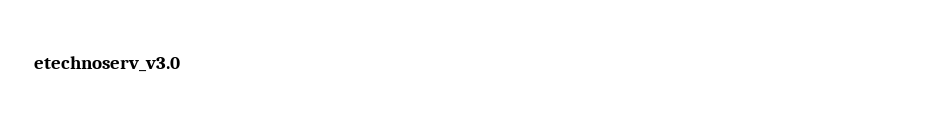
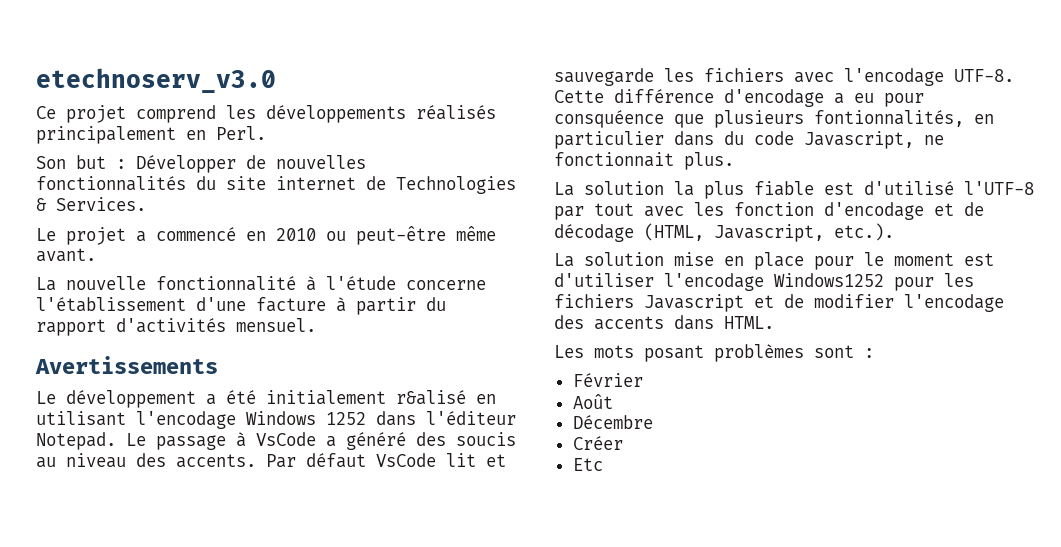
+ Ce projet comprend les développements réalisés principalement en Perl.
+ Son but : Développer de nouvelles fonctionnalités du site internet de Technologies & Services.
+ Le projet a commencé en 2010 ou peut-être même avant.
+ La nouvelle fonctionnalité à l'étude concerne l'établissement d'une facture à partir du rapport d'activités mensuel.
+ Avertissements
+ Le développement a été initialement r&alisé en utilisant l'encodage Windows 1252 dans l'éditeur Notepad. Le passage à VsCode a généré des soucis au niveau des accents. Par défaut VsCode lit et sauvegarde les fichiers avec l'encodage UTF-8. Cette différence d'encodage a eu pour consquéence que plusieurs fontionnalités, en particulier dans du code Javascript, ne fonctionnait plus.
+ La solution la plus fiable est d'utilisé l'UTF-8 par tout avec les fonction d'encodage et de décodage (HTML, Javascript, etc.).
+ La solution mise en place pour le moment est d'utiliser l'encodage Windows1252 pour les fichiers Javascript et de modifier l'encodage des accents dans HTML.
+ Les mots posant problèmes sont :
+ Février
+ Août
+ Décembre
+ Créer
+ Etc

